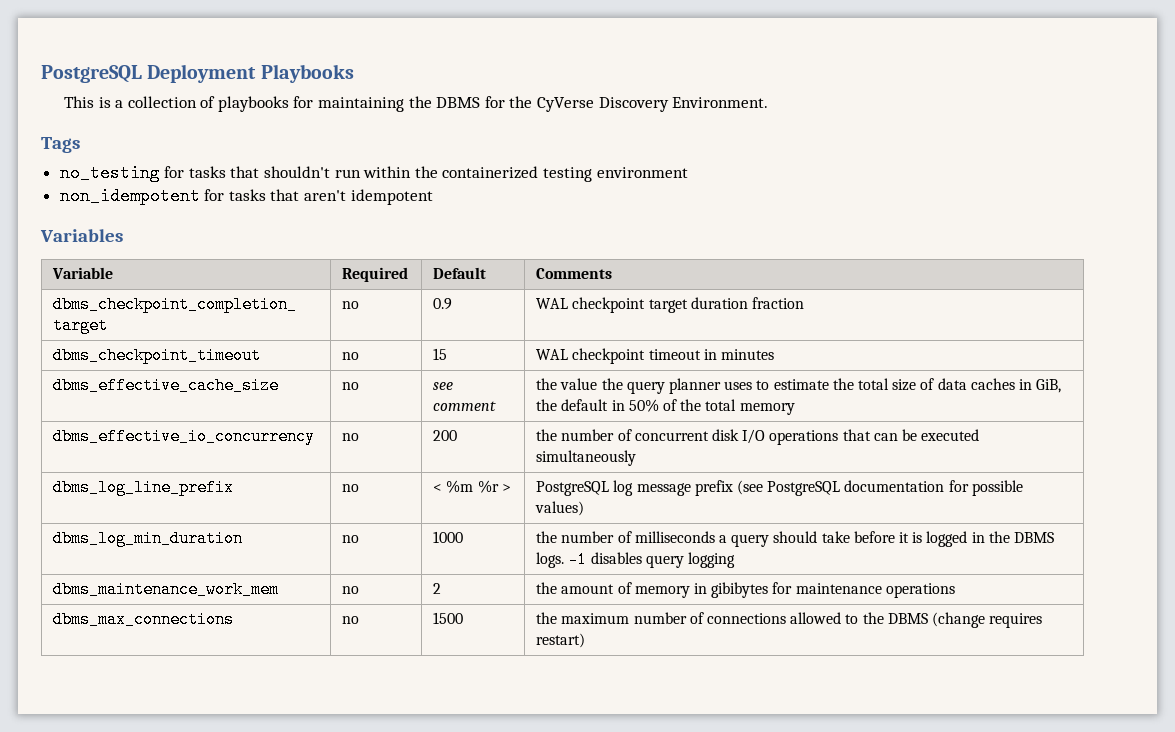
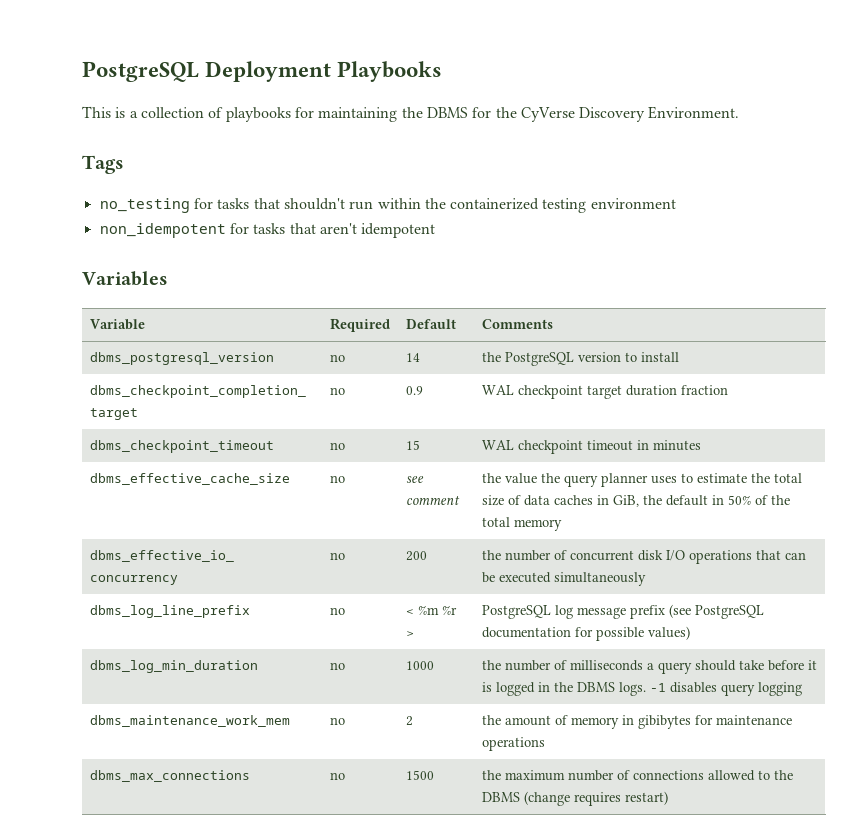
+ dbms_postgresql_version | no | 14 | the PostgreSQL version to install

